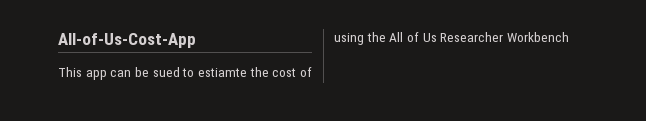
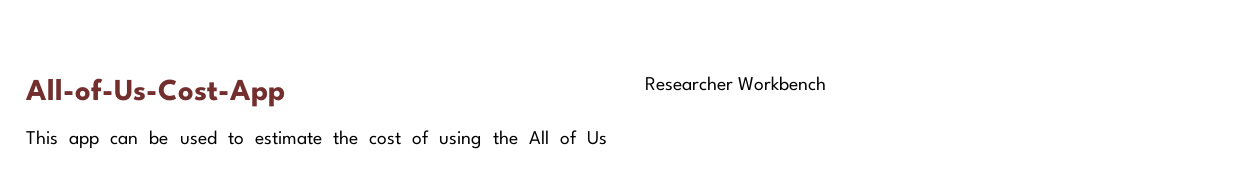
- This app can be sued to estiamte the cost of using the All of Us Researcher Workbench
+ This app can be used to estimate the cost of using the All of Us Researcher Workbench

